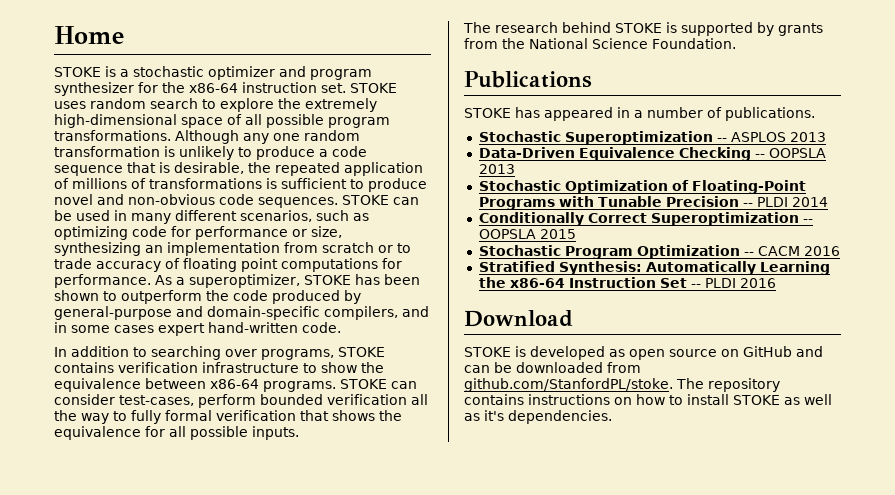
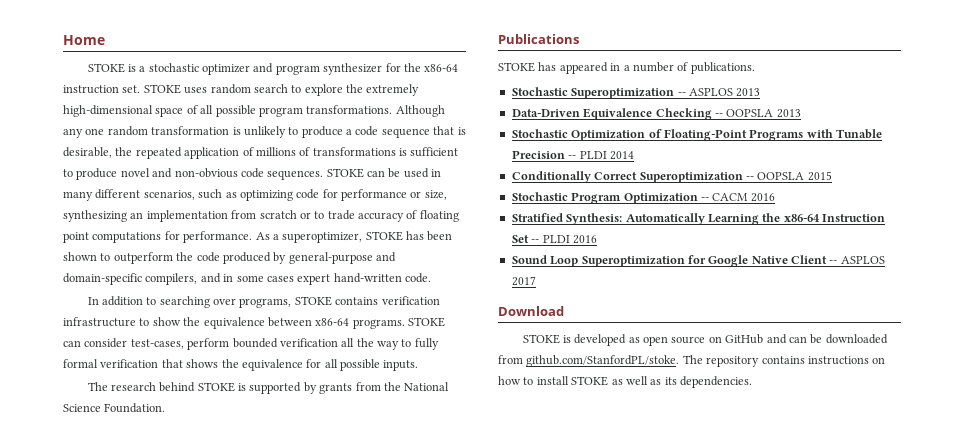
+ Sound Loop Superoptimization for Google Native Client -- ASPLOS 2017
- STOKE is developed as open source on GitHub and can be downloaded from github.com/StanfordPL/stoke. The repository contains instructions on how to install STOKE as well as it's dependencies.
+ STOKE is developed as open source on GitHub and can be downloaded from github.com/StanfordPL/stoke. The repository contains instructions on how to install STOKE as well as its dependencies.

